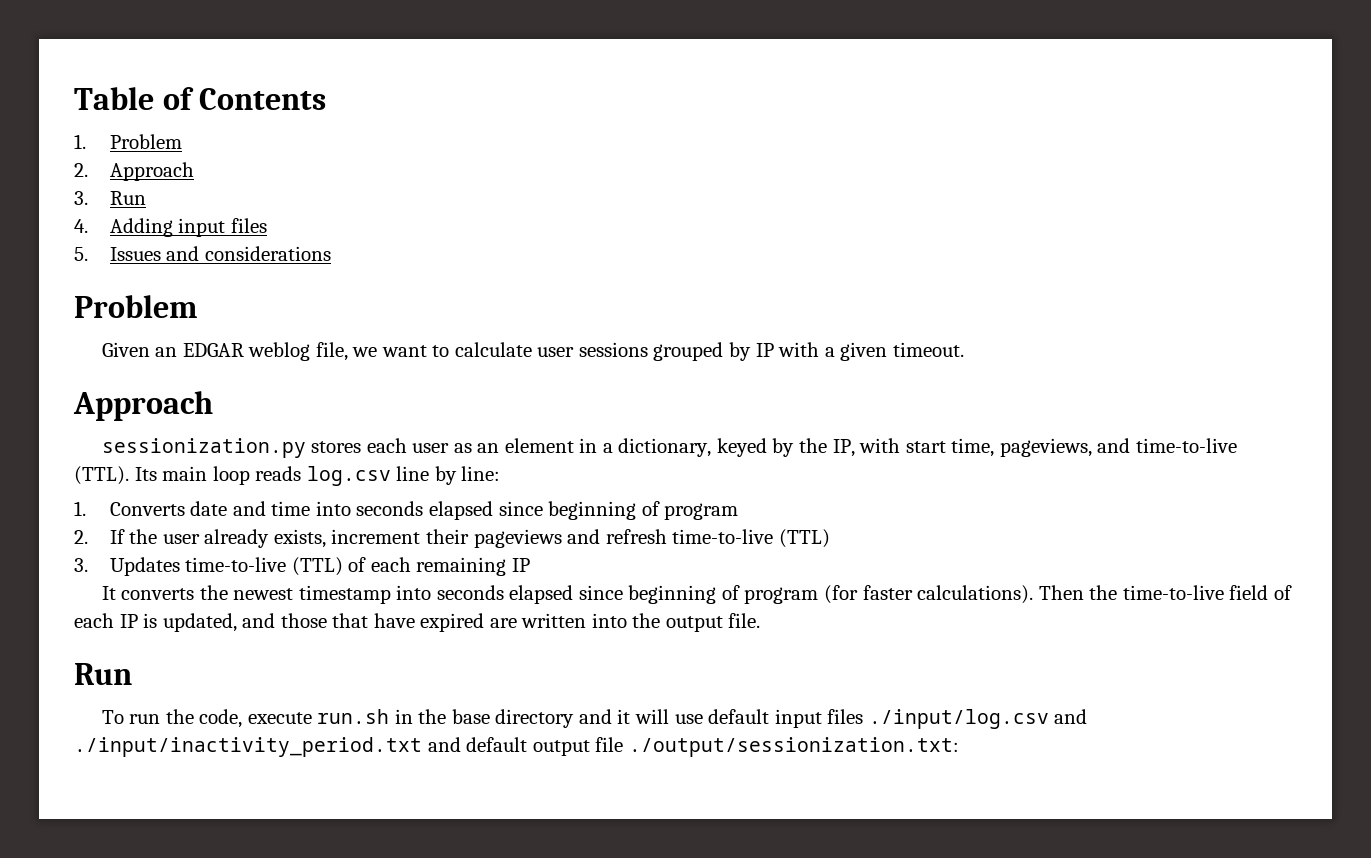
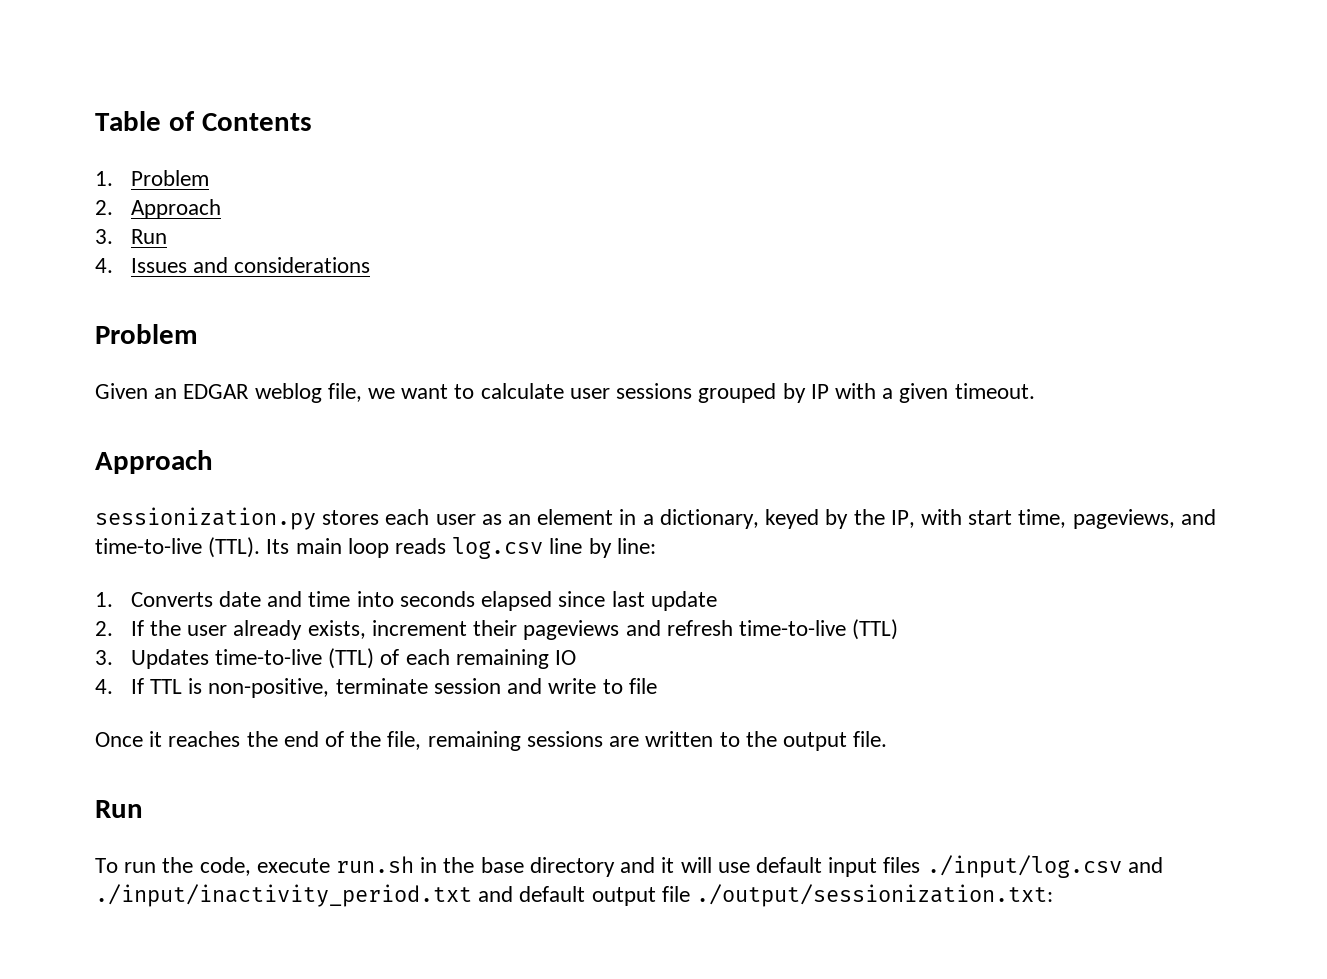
- 4. Adding input files
- 5. Issues and considerations
+ 4. Issues and considerations
- 1. Converts date and time into seconds elapsed since beginning of program
+ 1. Converts date and time into seconds elapsed since last update
- 3. Updates time-to-live (TTL) of each remaining IP
- It converts the newest timestamp into seconds elapsed since beginning of program (for faster calculations). Then the time-to-live field of each IP is updated, and those that have expired are written into the output file.
+ 3. Updates time-to-live (TTL) of each remaining IO
+ 4. If TTL is non-positive, terminate session and write to file
+ Once it reaches the end of the file, remaining sessions are written to the output file.

